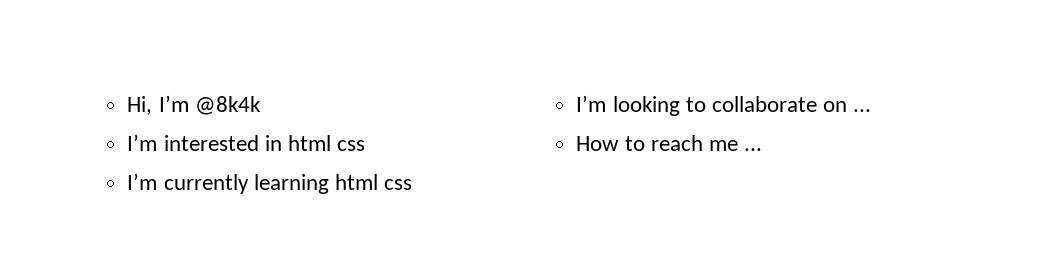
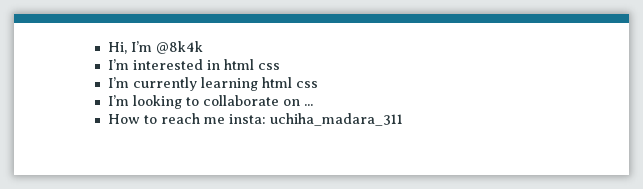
- How to reach me ...
+ How to reach me insta: uchiha_madara_311

